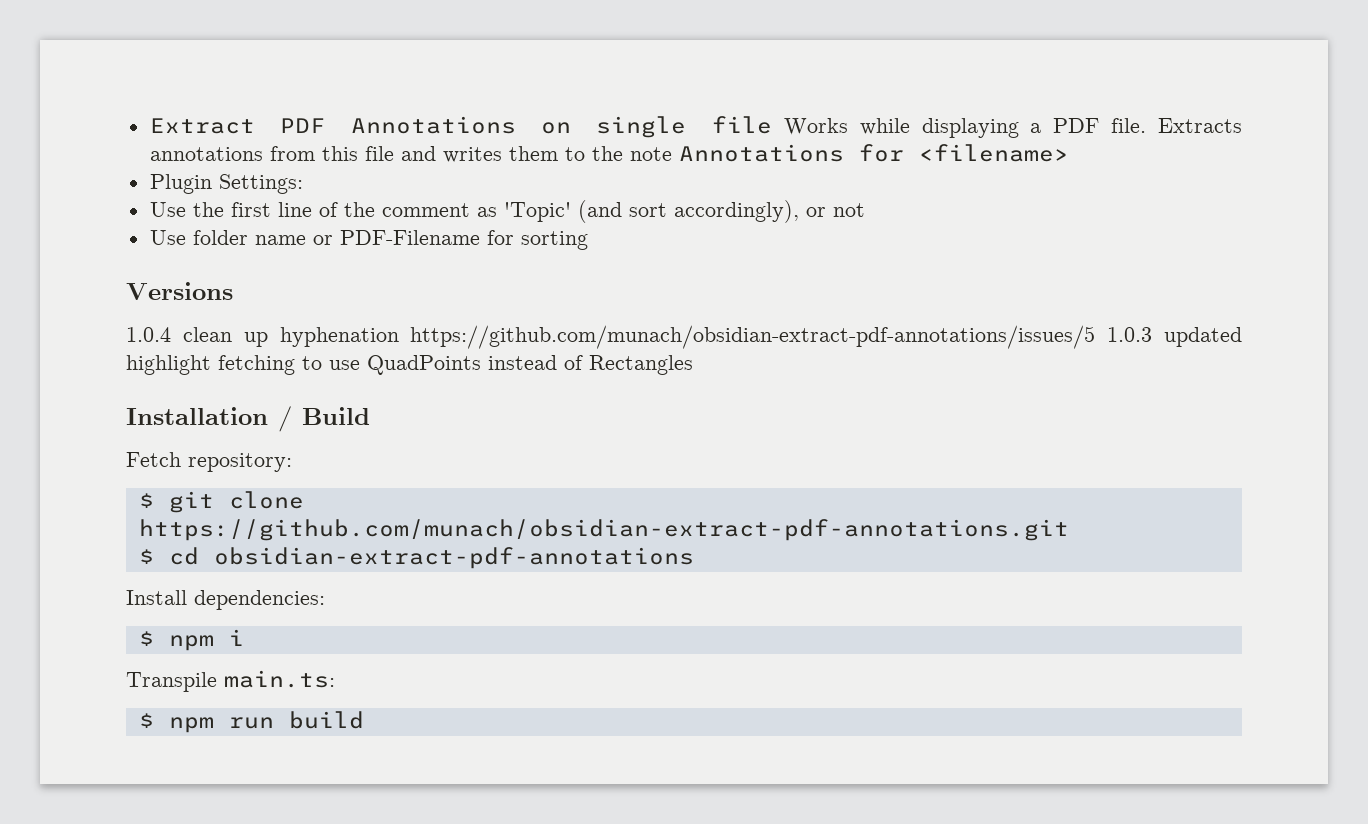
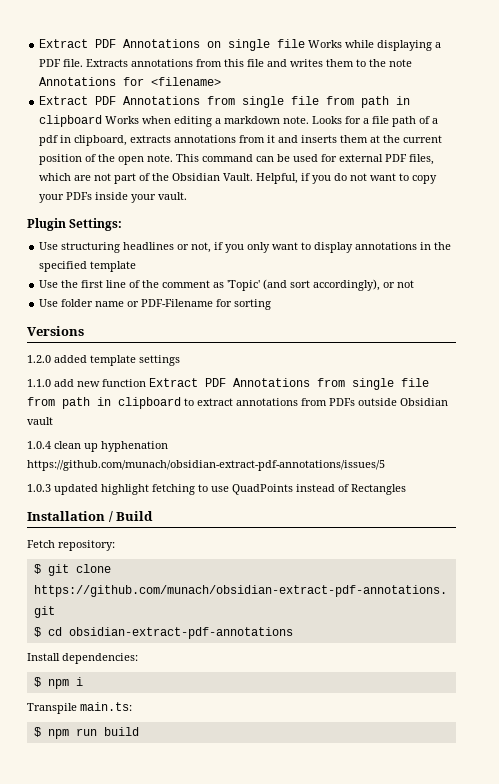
+ Extract PDF Annotations from single file from path in clipboard Works when editing a markdown note. Looks for a file path of a pdf in clipboard, extracts annotations from it and inserts them at the current position of the open note. This command can be used for external PDF files, which are not part of the Obsidian Vault. Helpful, if you do not want to copy your PDFs inside your vault.
  Plugin Settings:
+ Use structuring headlines or not, if you only want to display annotations in the specified template
+ 1.2.0 added template settings
+ 1.1.0 add new function Extract PDF Annotations from single file from path in clipboard to extract annotations from PDFs outside Obsidian vault
- 1.0.4 clean up hyphenation https://github.com/munach/obsidian-extract-pdf-annotations/issues/5 1.0.3 updated highlight fetching to use QuadPoints instead of Rectangles
+ 1.0.4 clean up hyphenation https://github.com/munach/obsidian-extract-pdf-annotations/issues/5
+ 1.0.3 updated highlight fetching to use QuadPoints instead of Rectangles

